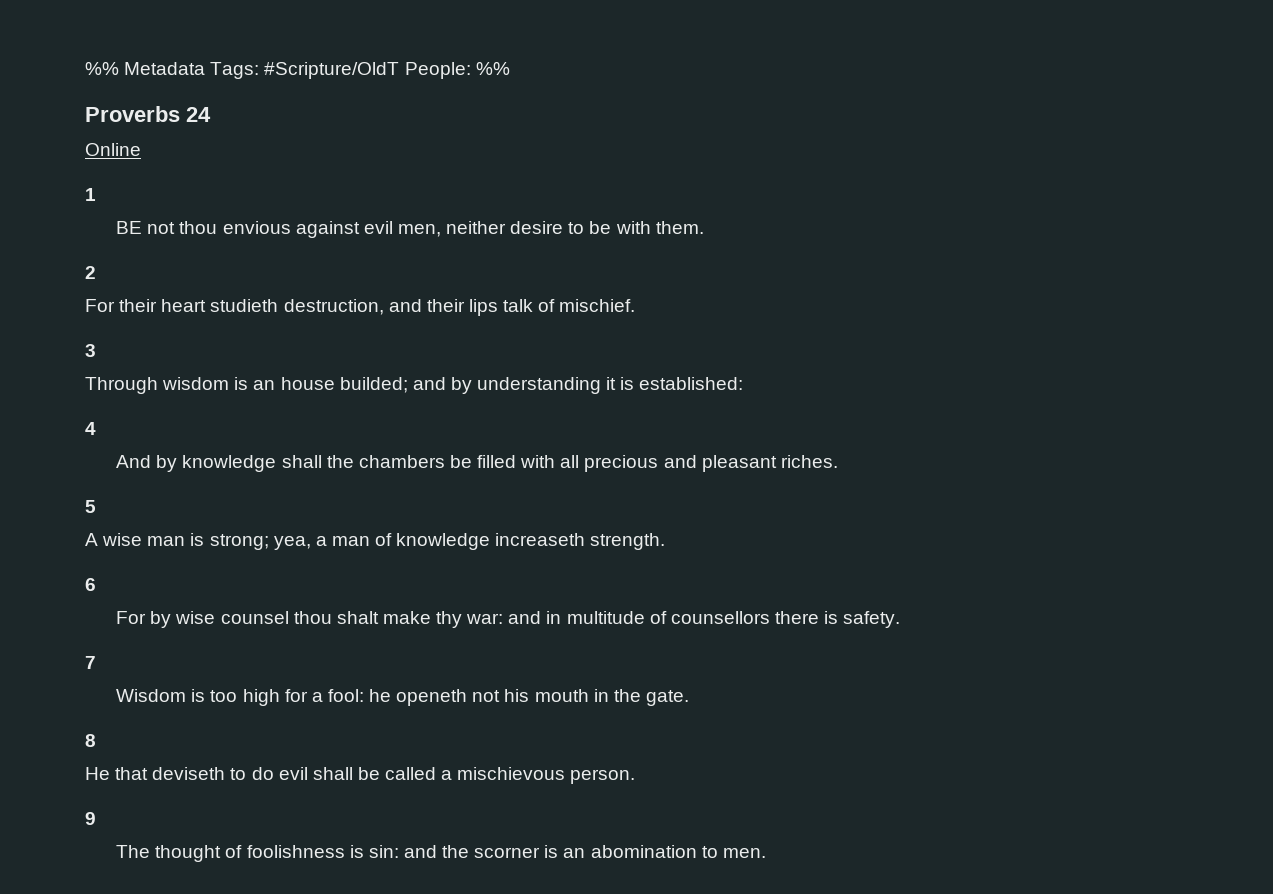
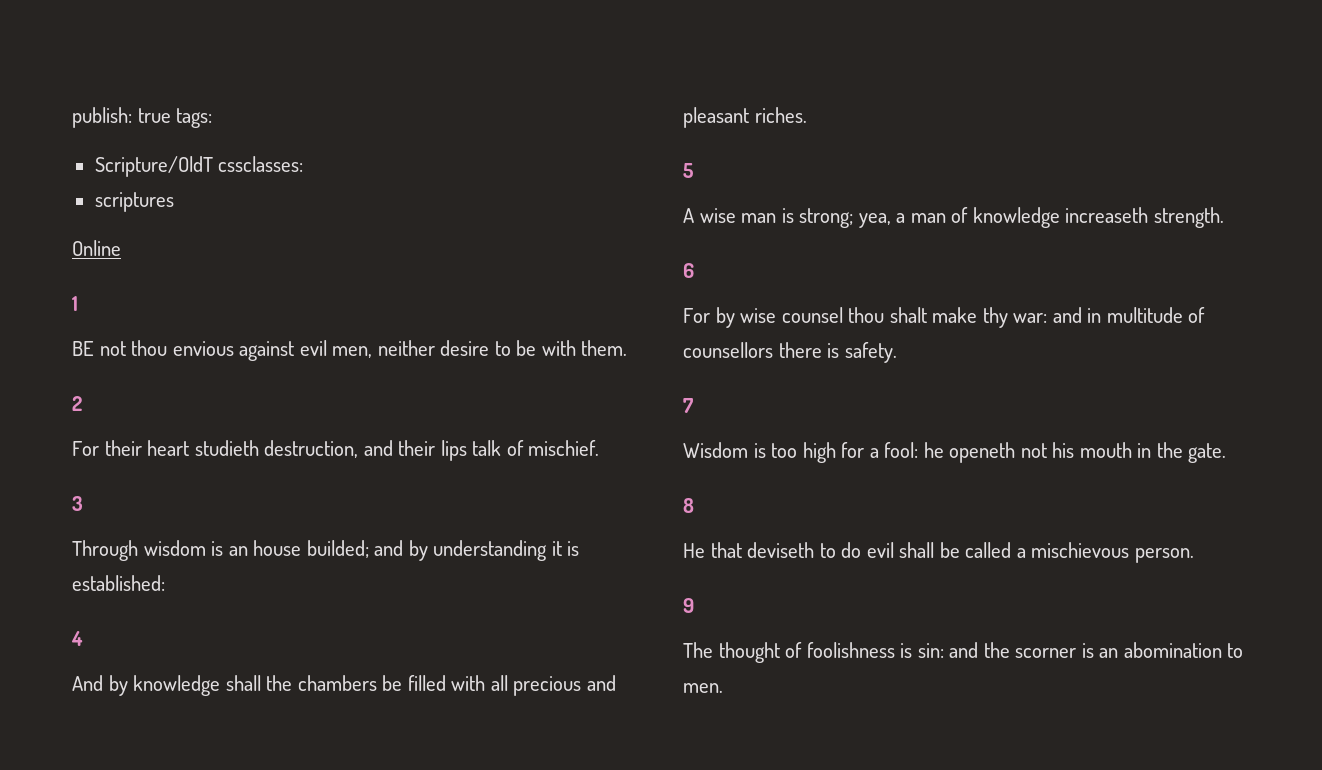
- %% Metadata Tags: #Scripture/OldT People: %%
- Proverbs 24
+ publish: true tags:
+ Scripture/OldT cssclasses:
+ scriptures

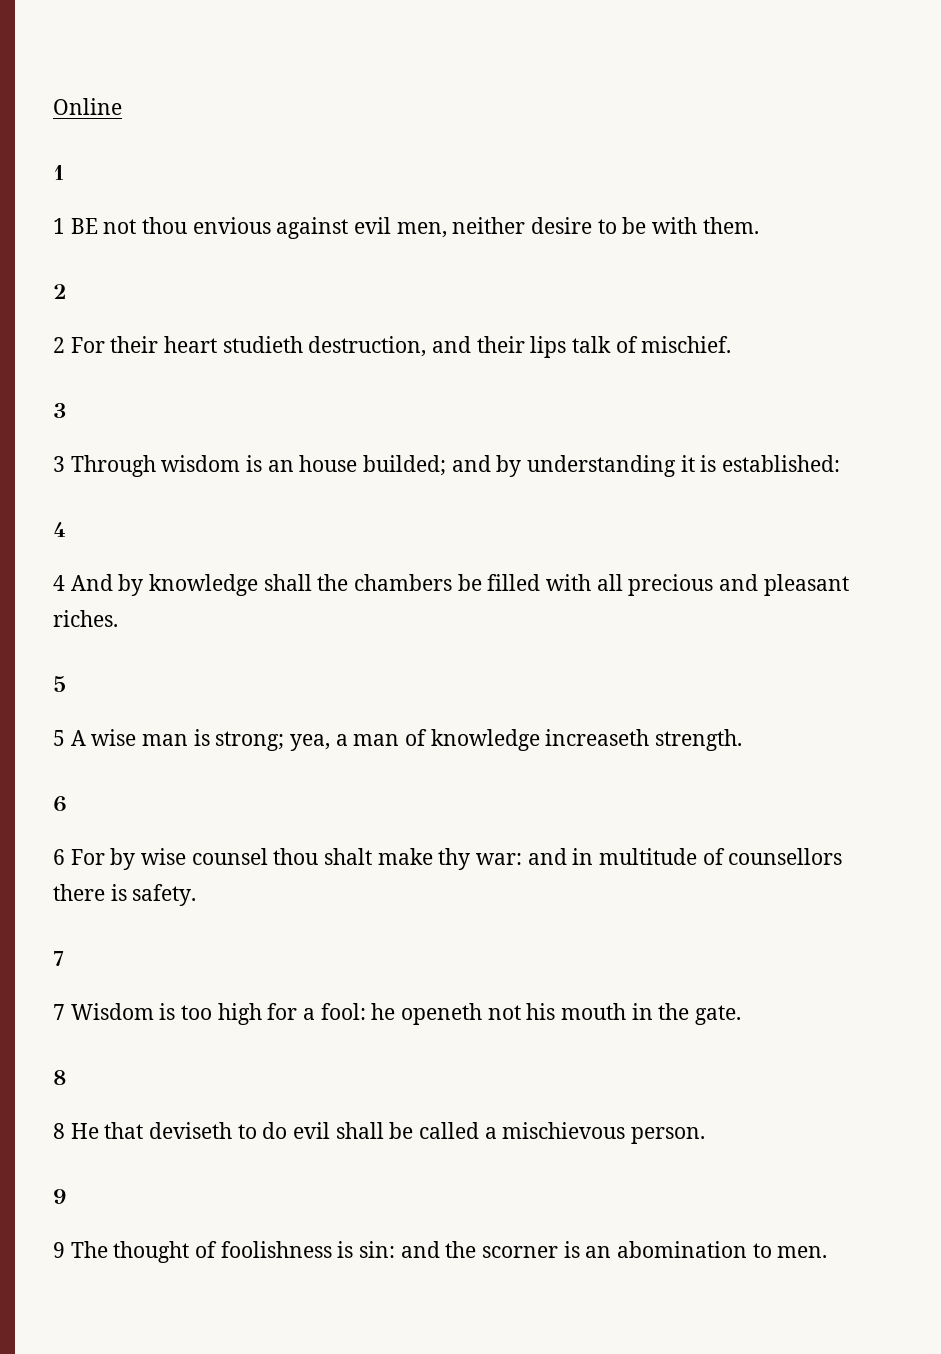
- publish: true tags:
- Scripture/OldT cssclasses:
- scriptures
- BE not thou envious against evil men, neither desire to be with them.
+ 1 BE not thou envious against evil men, neither desire to be with them.
- For their heart studieth destruction, and their lips talk of mischief.
+ 2 For their heart studieth destruction, and their lips talk of mischief.
- Through wisdom is an house builded; and by understanding it is established:
+ 3 Through wisdom is an house builded; and by understanding it is established:
- And by knowledge shall the chambers be filled with all precious and pleasant riches.
+ 4 And by knowledge shall the chambers be filled with all precious and pleasant riches.
- A wise man is strong; yea, a man of knowledge increaseth strength.
+ 5 A wise man is strong; yea, a man of knowledge increaseth strength.
- For by wise counsel thou shalt make thy war: and in multitude of counsellors there is safety.
+ 6 For by wise counsel thou shalt make thy war: and in multitude of counsellors there is safety.
- Wisdom is too high for a fool: he openeth not his mouth in the gate.
+ 7 Wisdom is too high for a fool: he openeth not his mouth in the gate.
- He that deviseth to do evil shall be called a mischievous person.
+ 8 He that deviseth to do evil shall be called a mischievous person.
- The thought of foolishness is sin: and the scorner is an abomination to men.
+ 9 The thought of foolishness is sin: and the scorner is an abomination to men.

